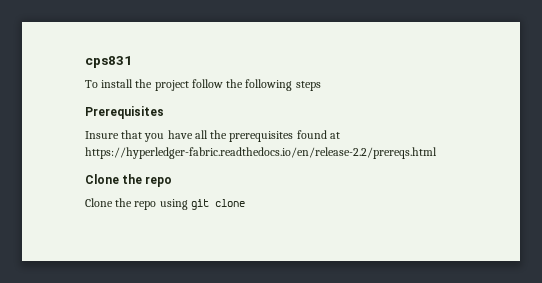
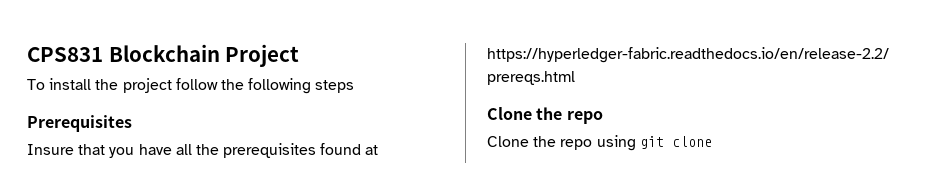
- cps831
+ CPS831 Blockchain Project

